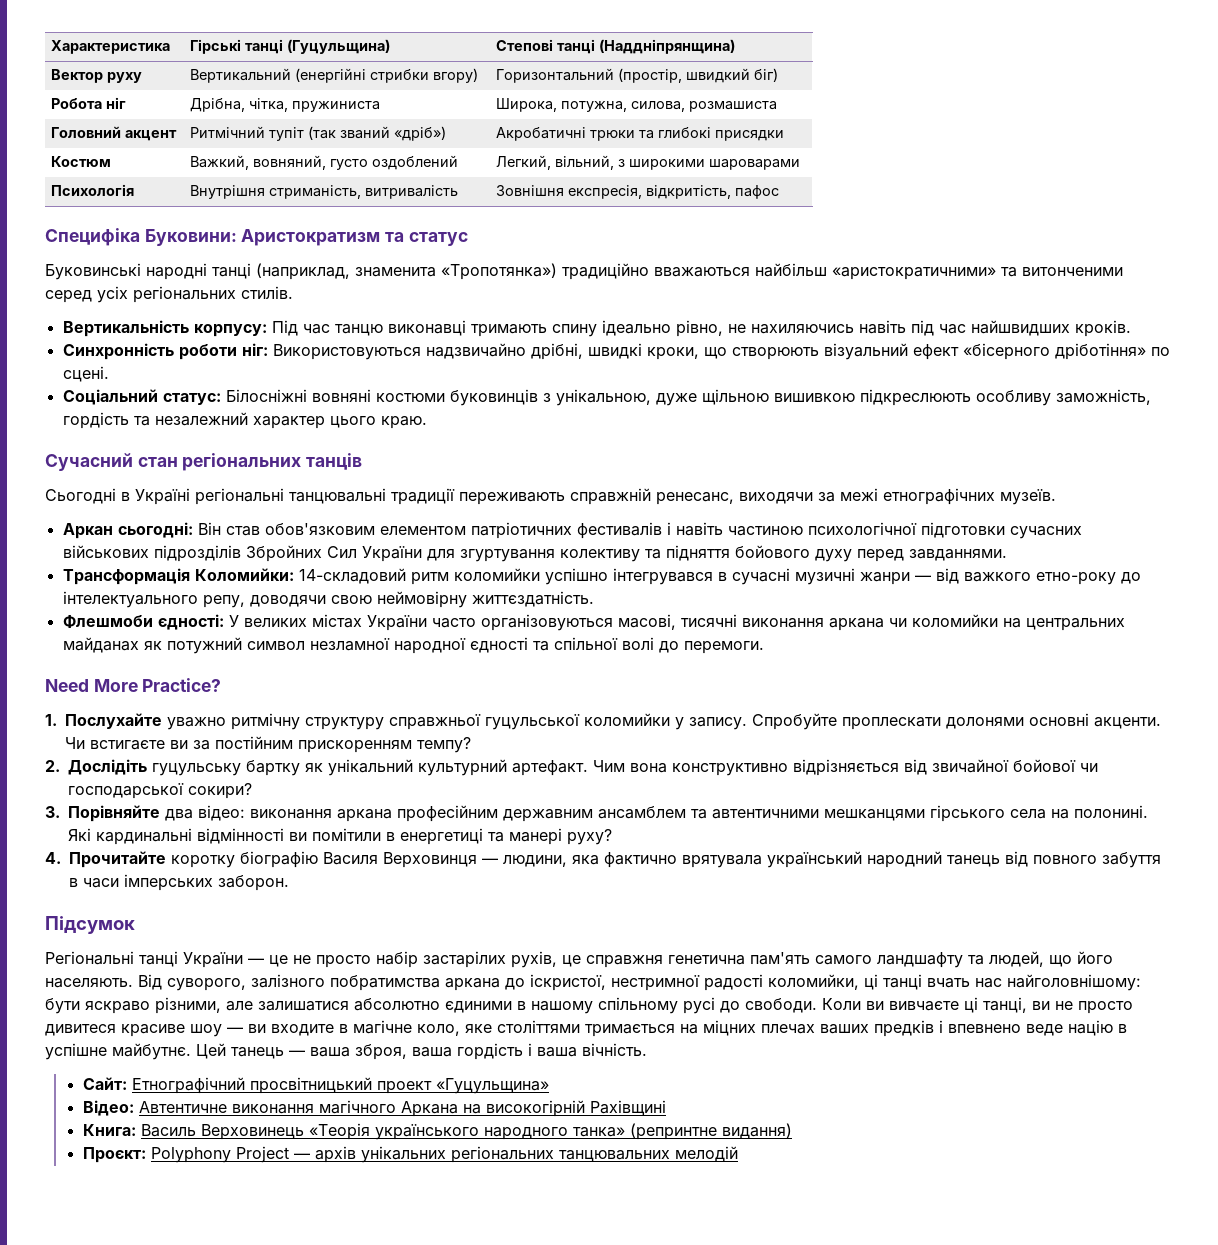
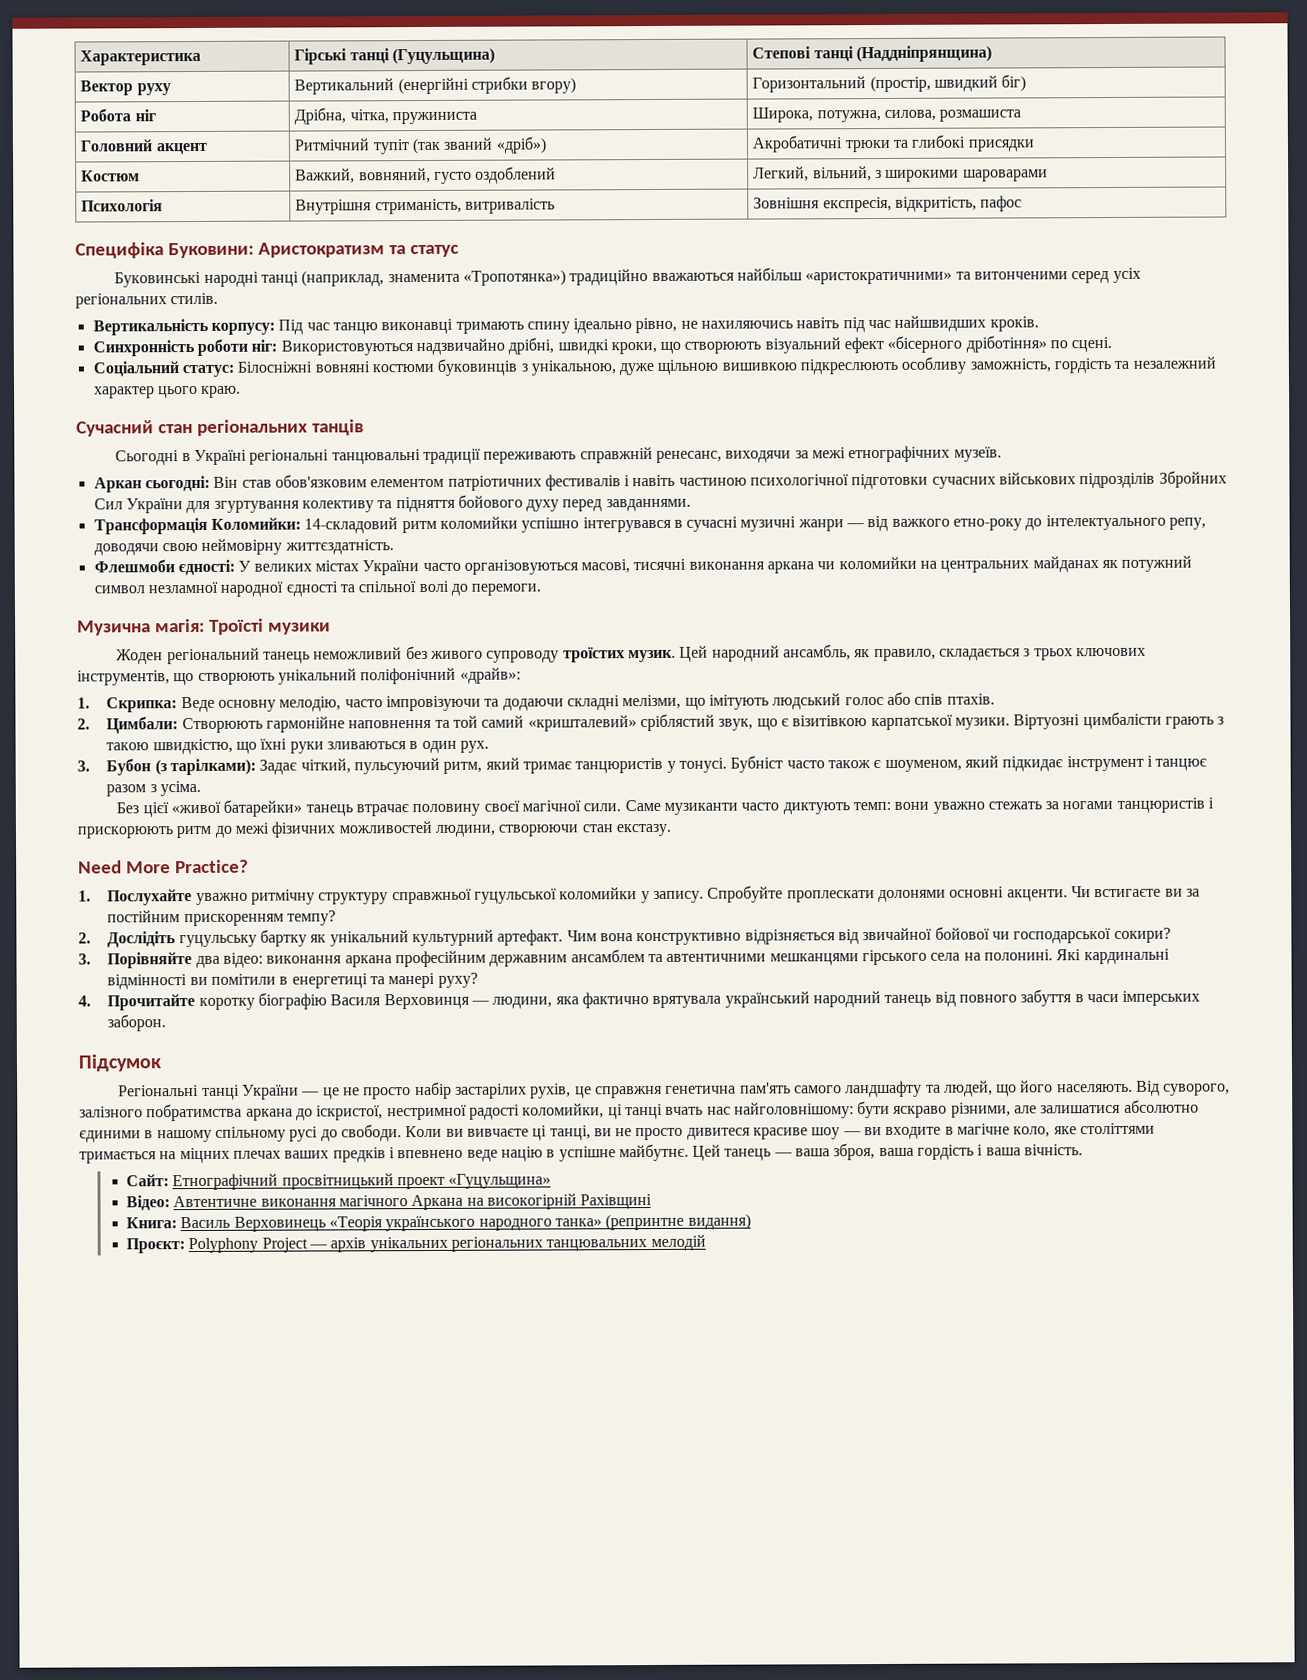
+ Музична магія: Троїсті музики
+ Жоден регіональний танець неможливий без живого супроводу троїстих музик. Цей народний ансамбль, як правило, складається з трьох ключових інструментів, що створюють унікальний поліфонічний «драйв»:
+ 1. Скрипка: Веде основну мелодію, часто імпровізуючи та додаючи складні мелізми, що імітують людський голос або спів птахів.
+ 2. Цимбали: Створюють гармонійне наповнення та той самий «кришталевий» сріблястий звук, що є візитівкою карпатської музики. Віртуозні цимбалісти грають з такою швидкістю, що їхні руки зливаються в один рух.
+ 3. Бубон (з тарілками): Задає чіткий, пульсуючий ритм, який тримає танцюристів у тонусі. Бубніст часто також є шоуменом, який підкидає інструмент і танцює разом з усіма.
+ Без цієї «живої батарейки» танець втрачає половину своєї магічної сили. Саме музиканти часто диктують темп: вони уважно стежать за ногами танцюристів і прискорюють ритм до межі фізичних можливостей людини, створюючи стан екстазу.

